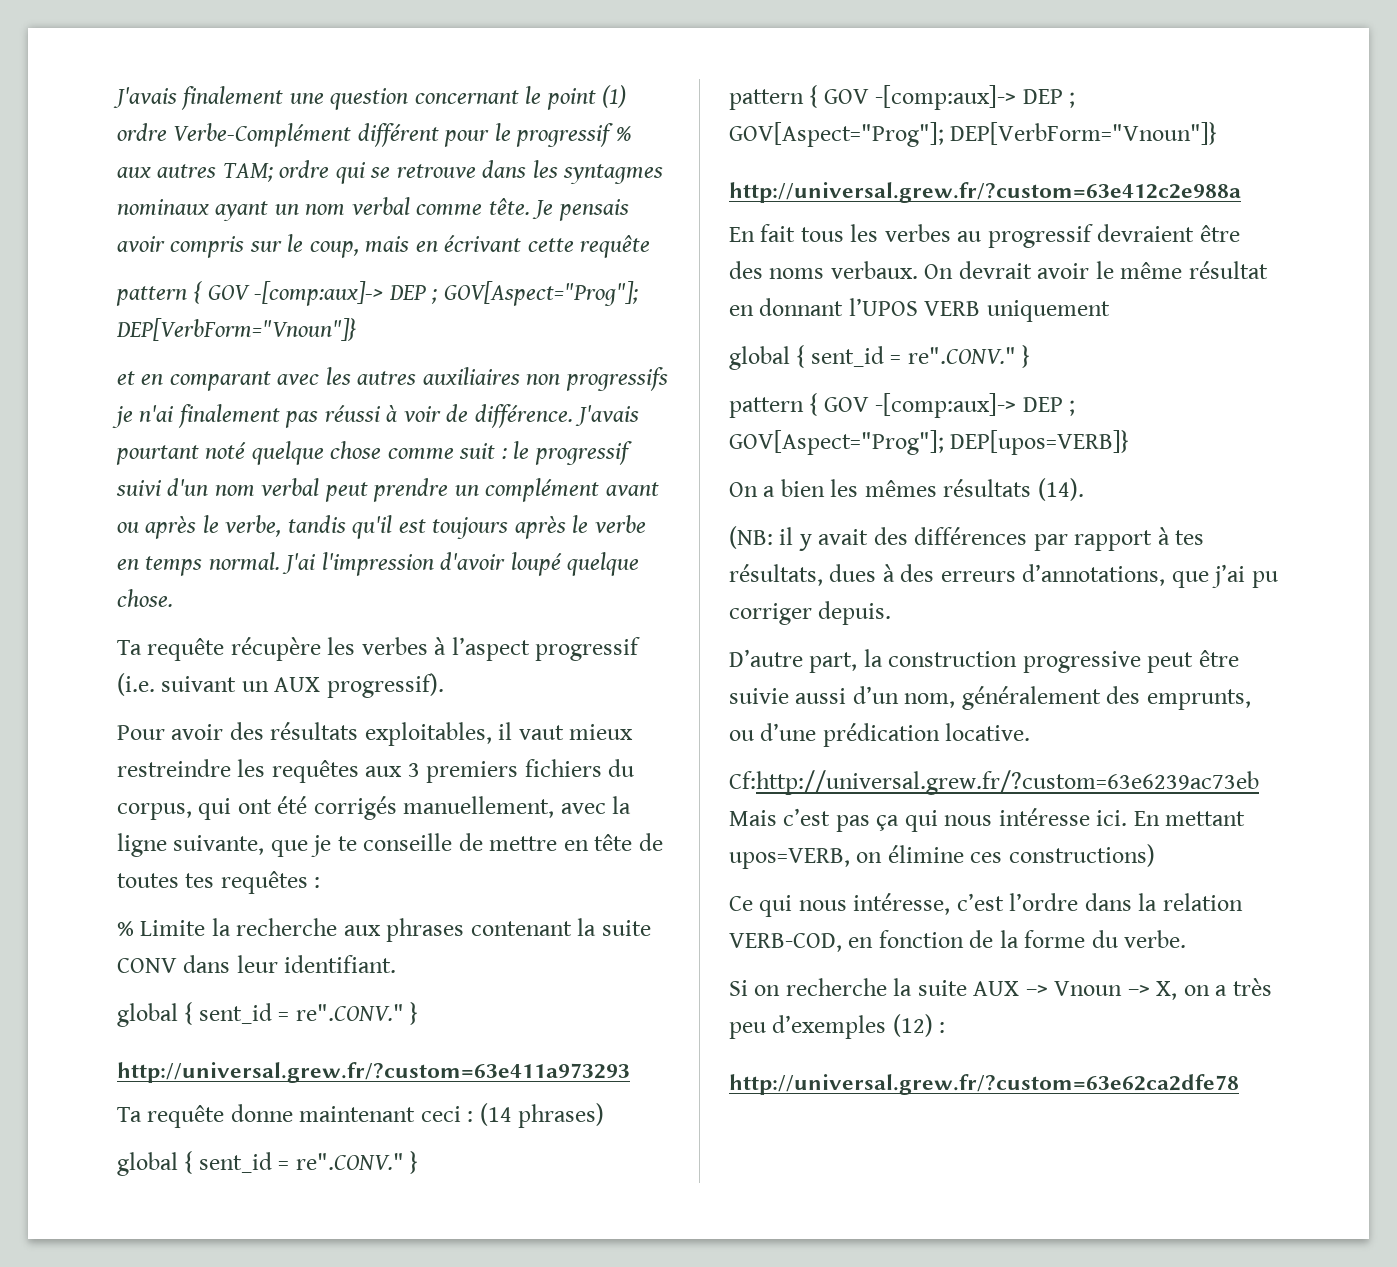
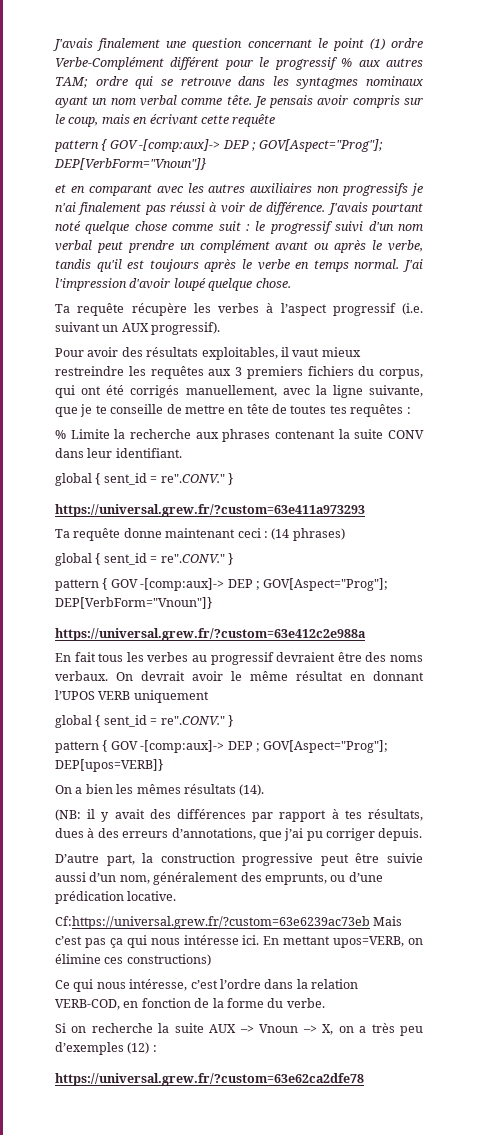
- http://universal.grew.fr/?custom=63e411a973293
+ https://universal.grew.fr/?custom=63e411a973293
- http://universal.grew.fr/?custom=63e412c2e988a
+ https://universal.grew.fr/?custom=63e412c2e988a
- Cf:http://universal.grew.fr/?custom=63e6239ac73eb Mais c’est pas ça qui nous intéresse ici.
+ Cf:https://universal.grew.fr/?custom=63e6239ac73eb Mais c’est pas ça qui nous intéresse ici.
- http://universal.grew.fr/?custom=63e62ca2dfe78
+ https://universal.grew.fr/?custom=63e62ca2dfe78

